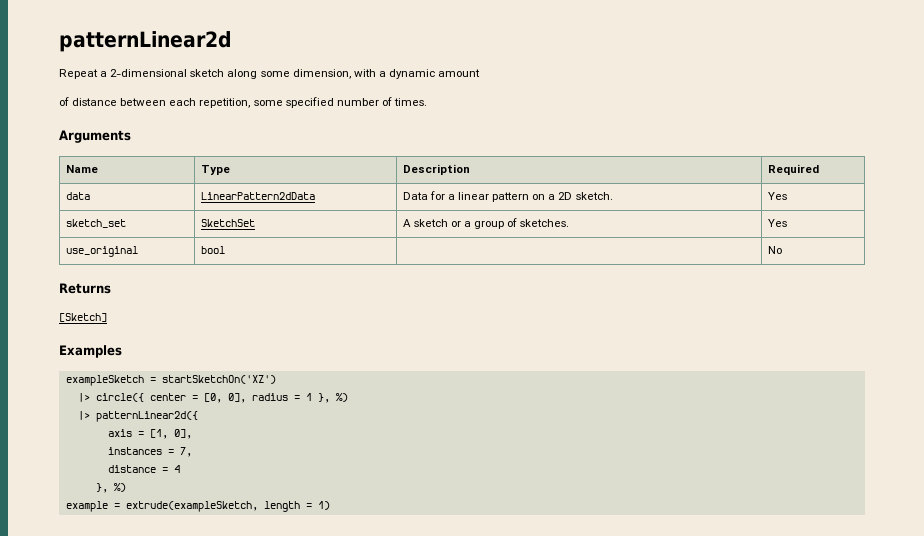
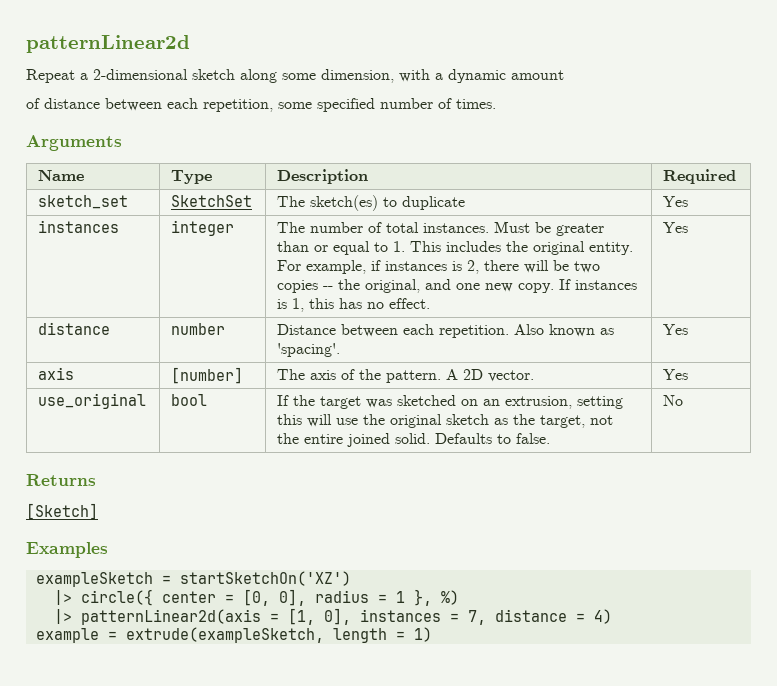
- data | LinearPattern2dData | Data for a linear pattern on a 2D sketch. | Yes
- sketch_set | SketchSet | A sketch or a group of sketches. | Yes
- use_original | bool | | No
+ sketch_set | SketchSet | The sketch(es) to duplicate | Yes
+ instances | integer | The number of total instances. Must be greater than or equal to 1. This includes the original entity. For example, if instances is 2, there will be two copies -- the original, and one new copy. If instances is 1, this has no effect. | Yes
+ distance | number | Distance between each repetition. Also known as 'spacing'. | Yes
+ axis | [number] | The axis of the pattern. A 2D vector. | Yes
+ use_original | bool | If the target was sketched on an extrusion, setting this will use the original sketch as the target, not the entire joined solid. Defaults to false. | No
- |> patternLinear2d({
- axis = [1, 0],
- instances = 7,
- distance = 4
- }, %)
+ |> patternLinear2d(axis = [1, 0], instances = 7, distance = 4)

